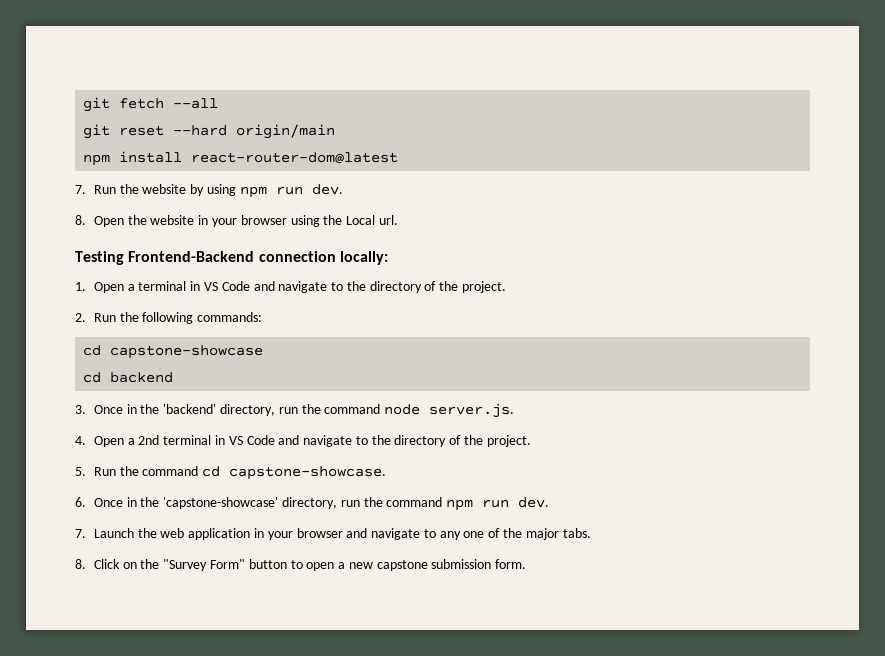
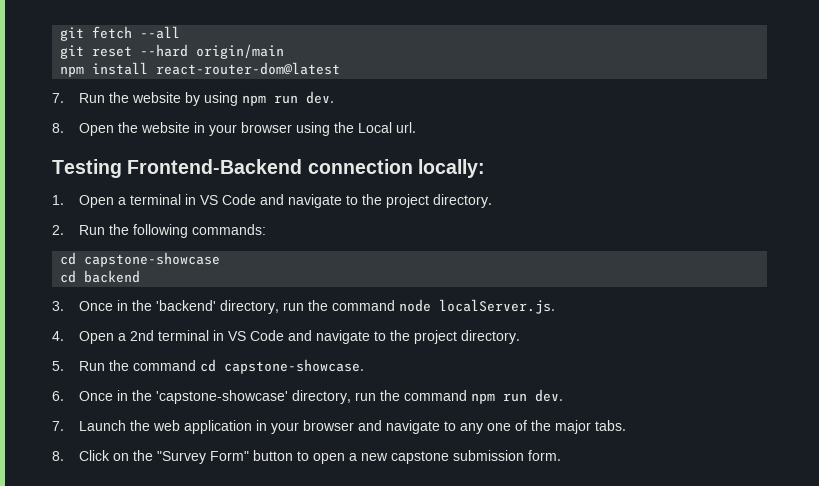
- 1. Open a terminal in VS Code and navigate to the directory of the project.
+ 1. Open a terminal in VS Code and navigate to the project directory.
- 3. Once in the 'backend' directory, run the command node server.js.
+ 3. Once in the 'backend' directory, run the command node localServer.js.
- 4. Open a 2nd terminal in VS Code and navigate to the directory of the project.
+ 4. Open a 2nd terminal in VS Code and navigate to the project directory.

